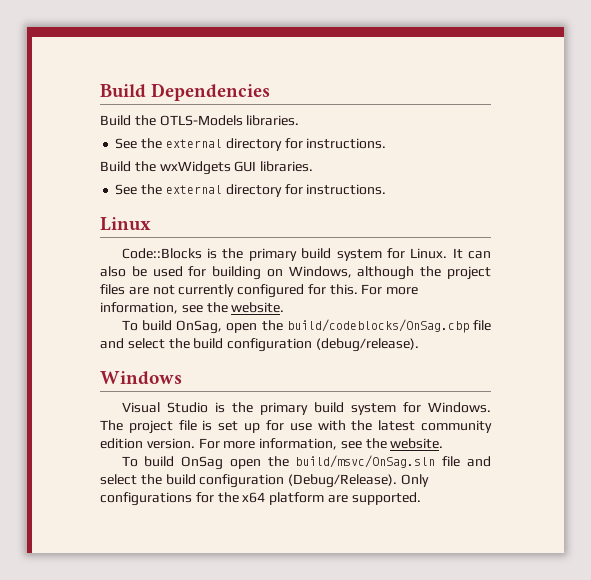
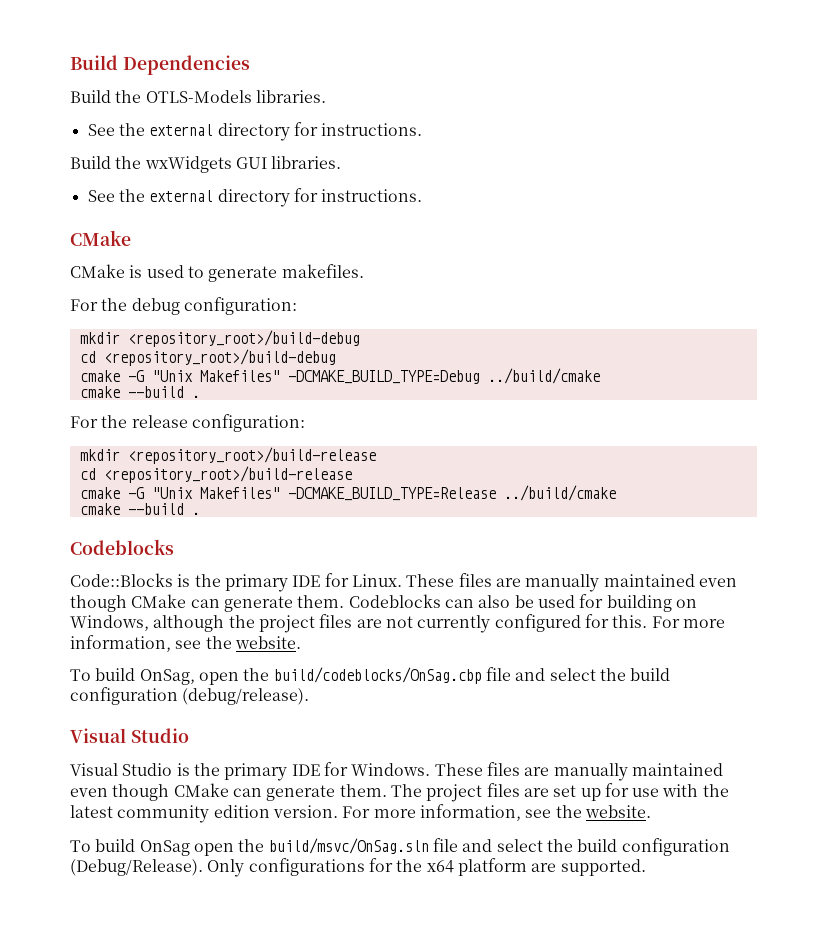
  Build the wxWidgets GUI libraries.
  See the external directory for instructions.
- Linux
- Code::Blocks is the primary build system for Linux. It can also be used for building on Windows, although the project files are not currently configured for this.
+ CMake
+ CMake is used to generate makefiles.
+ For the debug configuration:
+ mkdir <repository_root>/build-debug
+ cd <repository_root>/build-debug
+ cmake -G "Unix Makefiles" -DCMAKE_BUILD_TYPE=Debug ../build/cmake
+ cmake --build .
+ For the release configuration:
+ mkdir <repository_root>/build-release
+ cd <repository_root>/build-release
+ cmake -G "Unix Makefiles" -DCMAKE_BUILD_TYPE=Release ../build/cmake
+ cmake --build .
+ Codeblocks
+ Code::Blocks is the primary IDE for Linux. These files are manually maintained even though CMake can generate them. Codeblocks can also be used for building on Windows, although the project files are not currently configured for this.
  To build OnSag, open the build/codeblocks/OnSag.cbp file and select the build configuration (debug/release).
- Windows
+ Visual Studio
- Visual Studio is the primary build system for Windows. The project file is set up for use with the latest community edition version.
+ Visual Studio is the primary IDE for Windows. These files are manually maintained even though CMake can generate them. The project files are set up for use with the latest community edition version.

